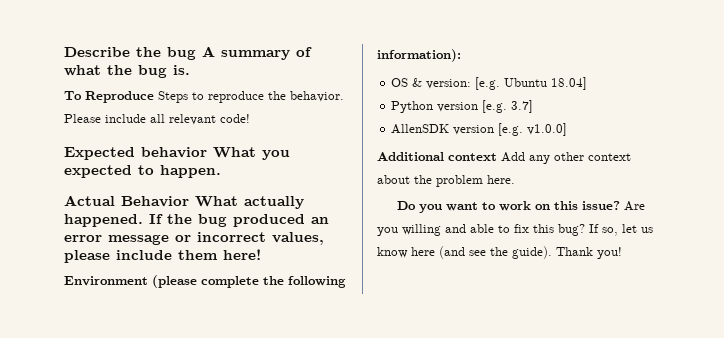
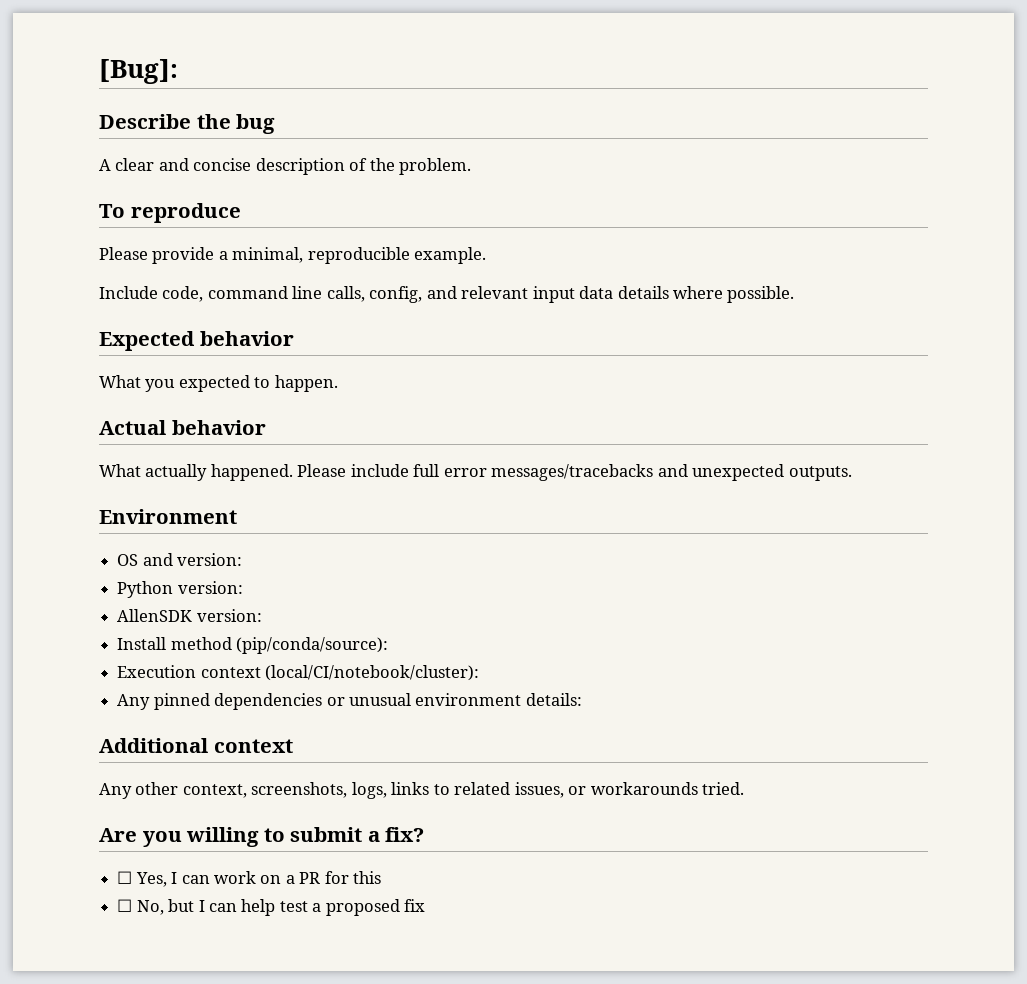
+ [Bug]:
- Describe the bug A summary of what the bug is.
- To Reproduce Steps to reproduce the behavior. Please include all relevant code!
+ Describe the bug
+ A clear and concise description of the problem.
+ To reproduce
+ Please provide a minimal, reproducible example.
+ Include code, command line calls, config, and relevant input data details where possible.
- Expected behavior What you expected to happen.
+ Expected behavior
+ What you expected to happen.
- Actual Behavior What actually happened.
+ Actual behavior
+ What actually happened.
- If the bug produced an error message or incorrect values, please include them here!
- Environment (please complete the following information):
+ Please include full error messages/tracebacks and unexpected outputs.
+ Environment
- OS & version: [e.g. Ubuntu 18.04]
- Python version [e.g. 3.7]
- AllenSDK version [e.g. v1.0.0]
- Additional context Add any other context about the problem here.
- Do you want to work on this issue? Are you willing and able to fix this bug? If so, let us know here (and see the guide). Thank you!
+ OS and version:
+ Python version:
+ AllenSDK version:
+ Install method (pip/conda/source):
+ Execution context (local/CI/notebook/cluster):
+ Any pinned dependencies or unusual environment details:
+ Additional context
+ Any other context, screenshots, logs, links to related issues, or workarounds tried.
+ Are you willing to submit a fix?
+ ☐ Yes, I can work on a PR for this
+ ☐ No, but I can help test a proposed fix

